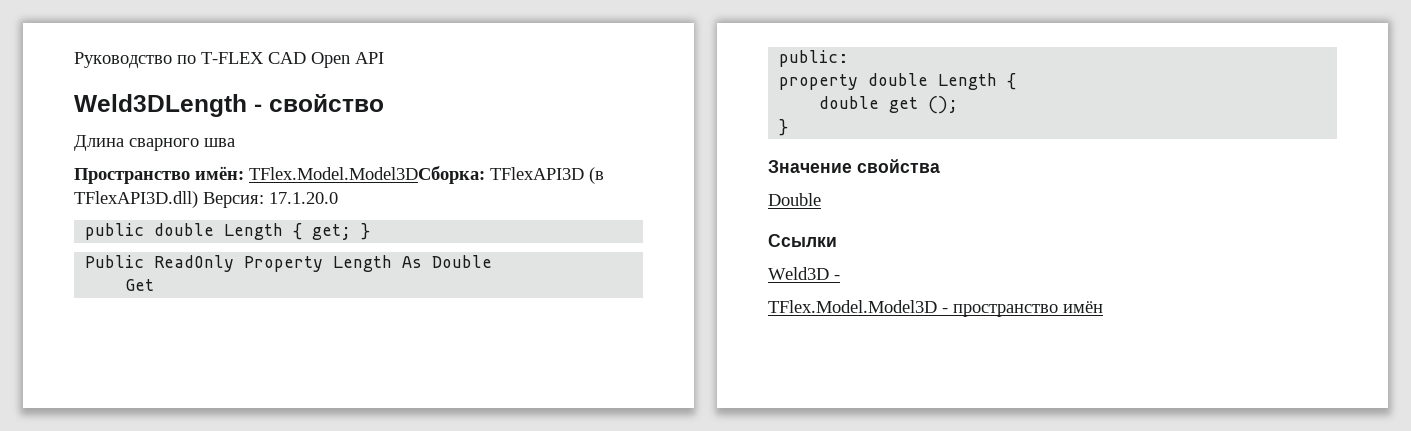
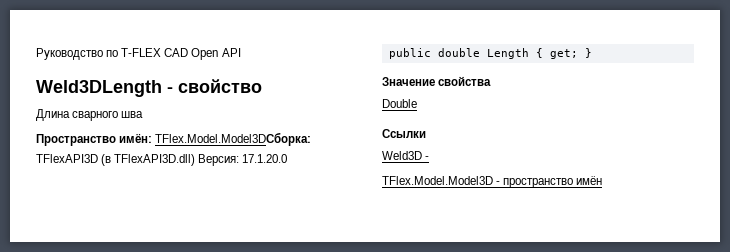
- Public ReadOnly Property Length As Double
- Get
- public:
- property double Length {
- double get ();
- }

